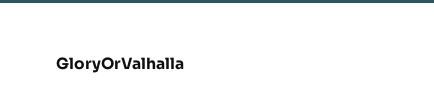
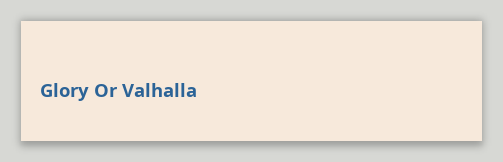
- GloryOrValhalla
+ Glory Or Valhalla

